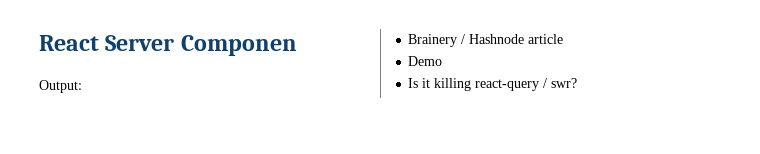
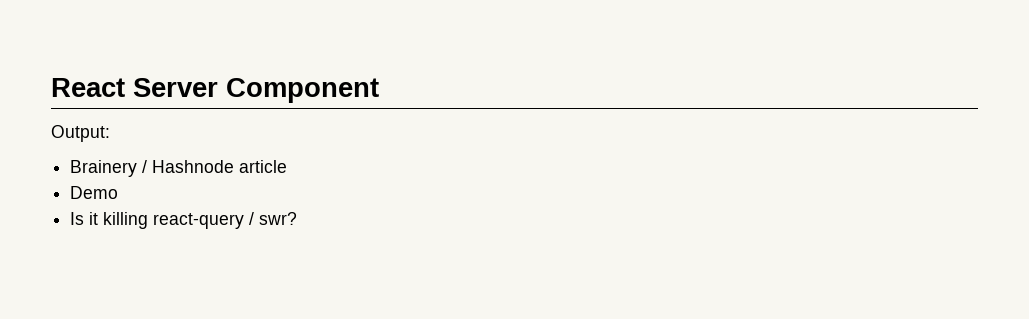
- React Server Componen
+ React Server Component

